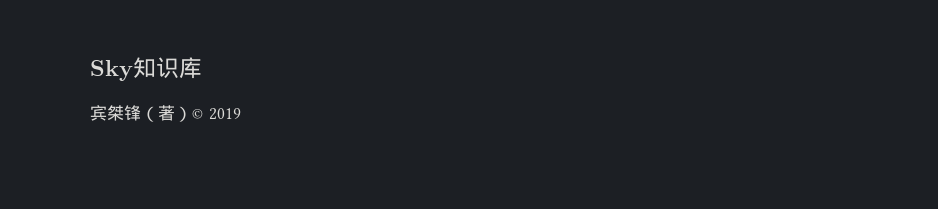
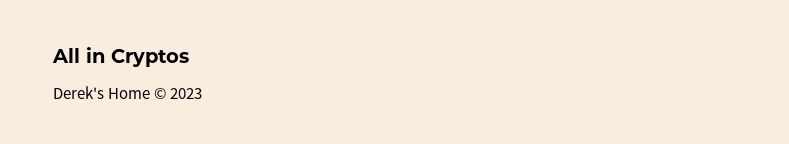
- Sky知识库
- 宾桀锋（著）© 2019
+ All in Cryptos
+ Derek's Home © 2023

